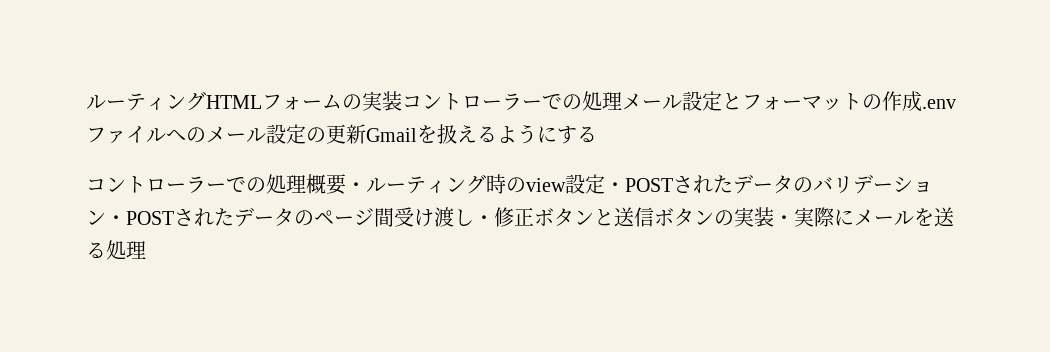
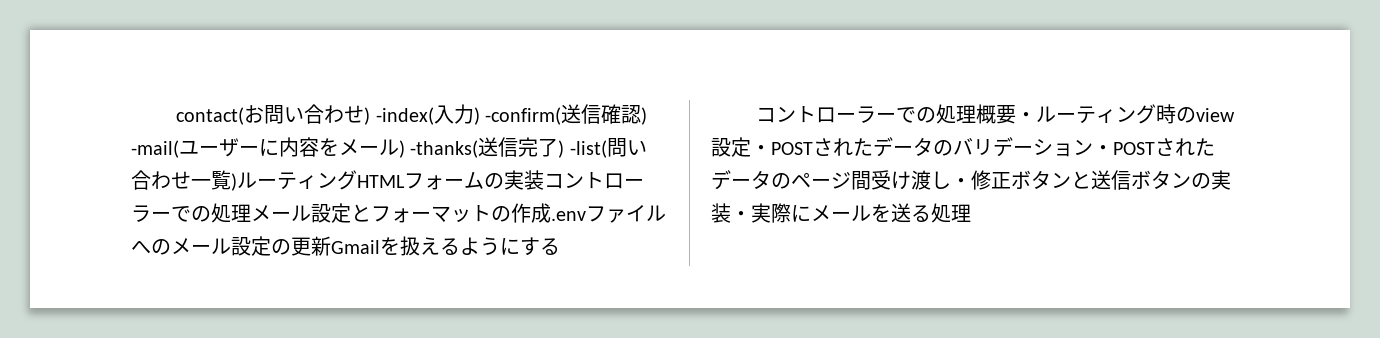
- ルーティングHTMLフォームの実装コントローラーでの処理メール設定とフォーマットの作成.envファイルへのメール設定の更新Gmailを扱えるようにする
+ contact(お問い合わせ) -index(入力) -confirm(送信確認) -mail(ユーザーに内容をメール) -thanks(送信完了) -list(問い合わせ一覧)ルーティングHTMLフォームの実装コントローラーでの処理メール設定とフォーマットの作成.envファイルへのメール設定の更新Gmailを扱えるようにする

